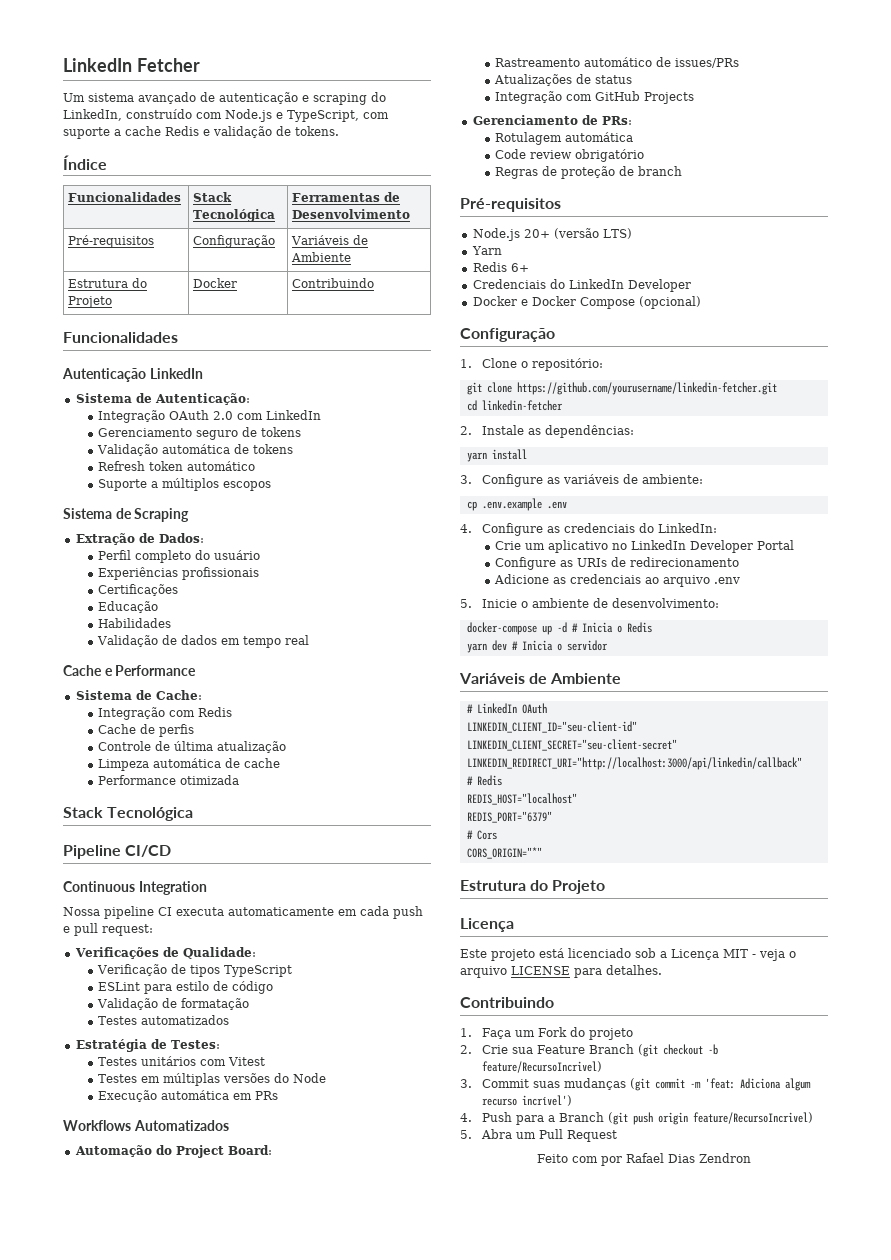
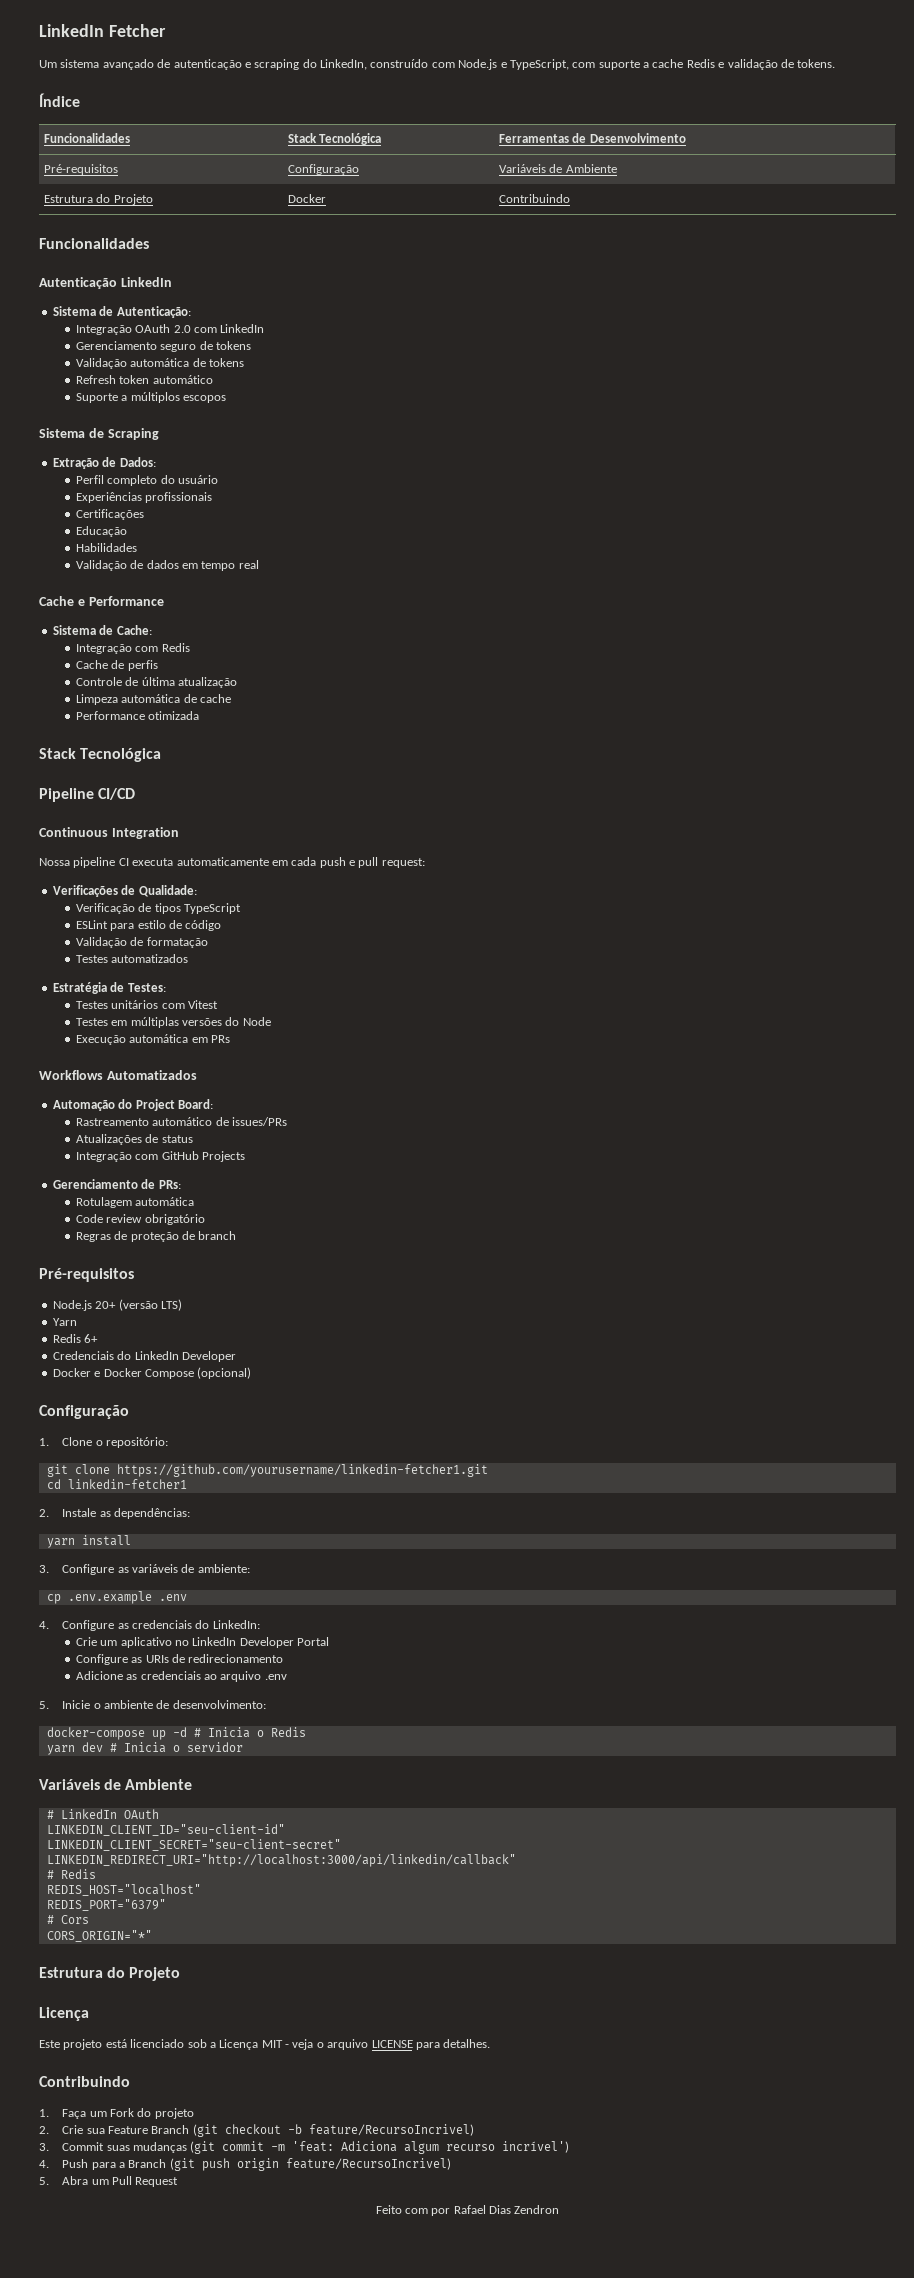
- git clone https://github.com/yourusername/linkedin-fetcher.git
+ git clone https://github.com/yourusername/linkedin-fetcher1.git
- cd linkedin-fetcher
+ cd linkedin-fetcher1

